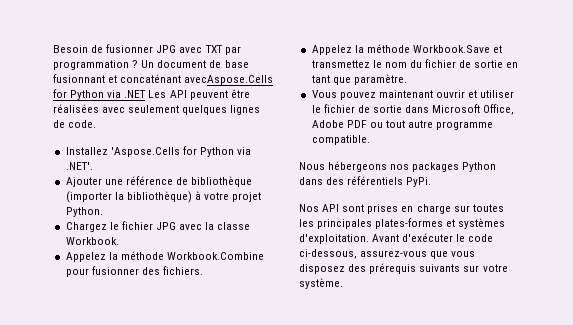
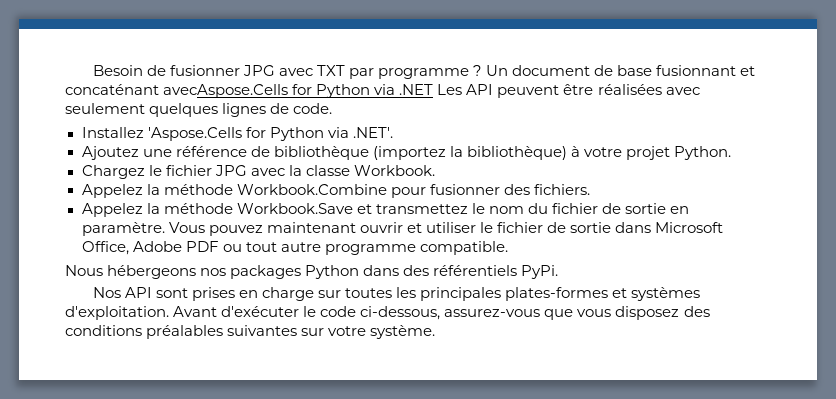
- Besoin de fusionner JPG avec TXT par programmation ?
+ Besoin de fusionner JPG avec TXT par programme ?
- Ajouter une référence de bibliothèque (importer la bibliothèque) à votre projet Python.
+ Ajoutez une référence de bibliothèque (importez la bibliothèque) à votre projet Python.
- Appelez la méthode Workbook.Save et transmettez le nom du fichier de sortie en tant que paramètre.
- Vous pouvez maintenant ouvrir et utiliser le fichier de sortie dans Microsoft Office, Adobe PDF ou tout autre programme compatible.
+ Appelez la méthode Workbook.Save et transmettez le nom du fichier de sortie en paramètre. Vous pouvez maintenant ouvrir et utiliser le fichier de sortie dans Microsoft Office, Adobe PDF ou tout autre programme compatible.
- Avant d'exécuter le code ci-dessous, assurez-vous que vous disposez des prérequis suivants sur votre système.
+ Avant d'exécuter le code ci-dessous, assurez-vous que vous disposez des conditions préalables suivantes sur votre système.

